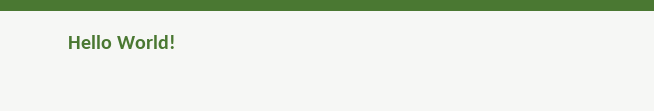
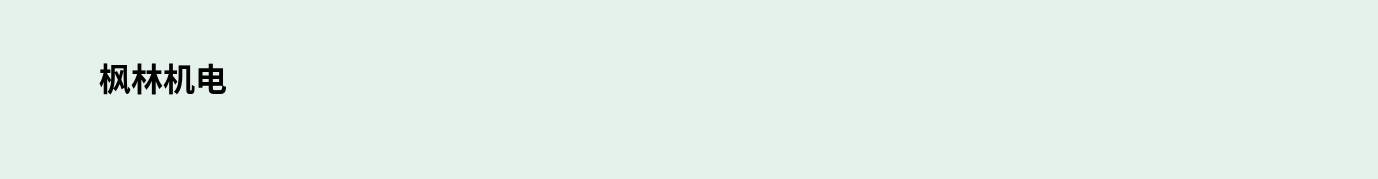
- Hello World!
+ 枫林机电

